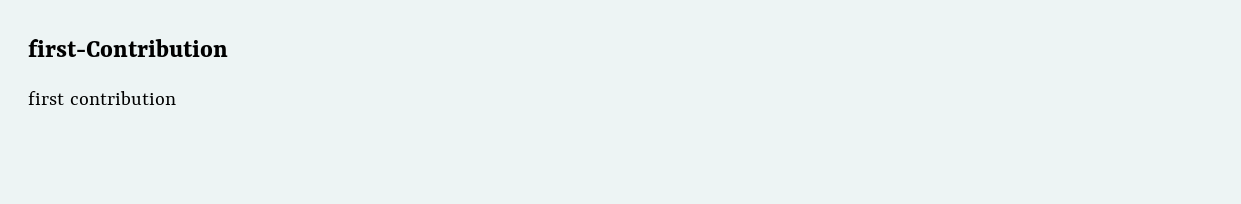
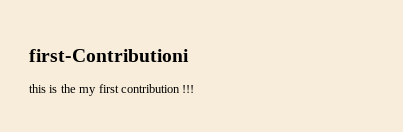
- first-Contribution
- first contribution
+ first-Contributioni
+ this is the my first contribution !!!

